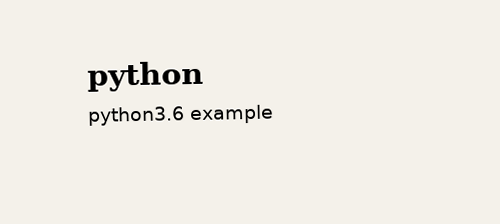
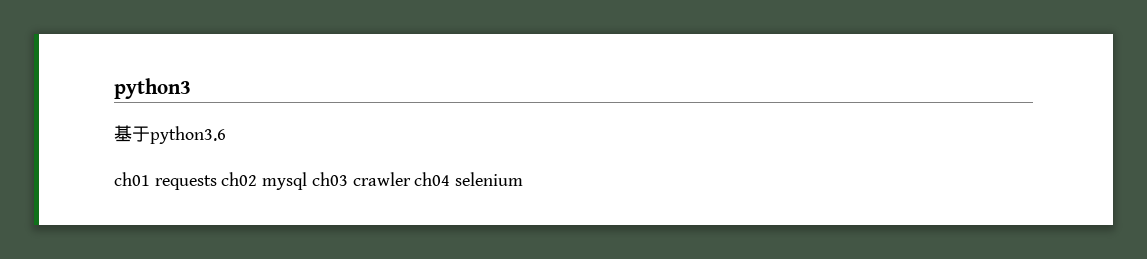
- python
- python3.6 example
+ python3
+ 基于python3.6
+ ch01 requests ch02 mysql ch03 crawler ch04 selenium

